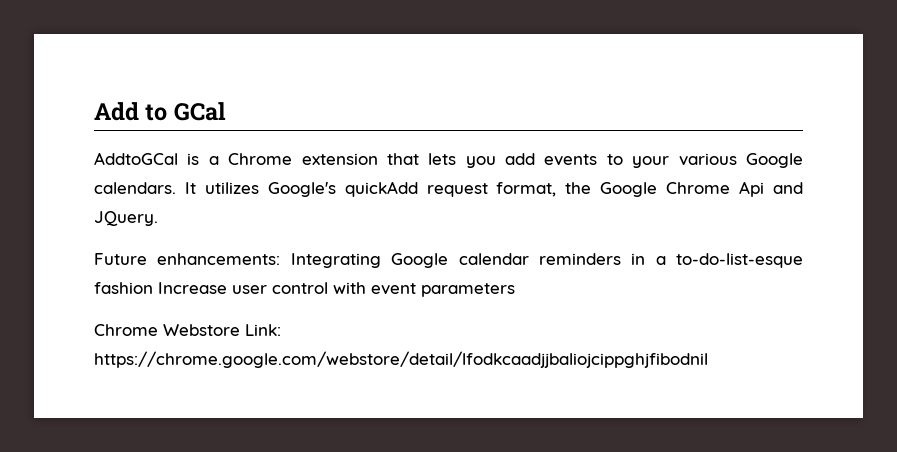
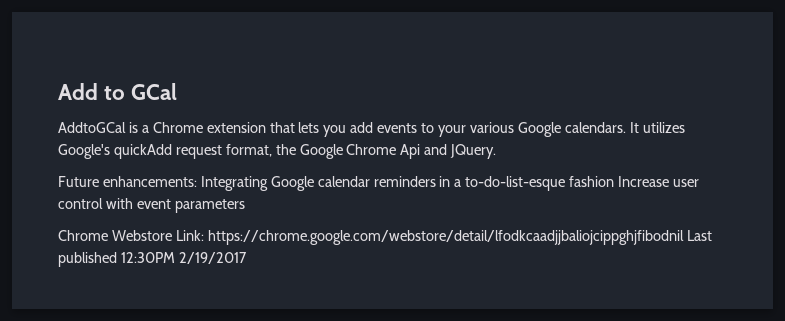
- Chrome Webstore Link: https://chrome.google.com/webstore/detail/lfodkcaadjjbaliojcippghjfibodnil
+ Chrome Webstore Link: https://chrome.google.com/webstore/detail/lfodkcaadjjbaliojcippghjfibodnil Last published 12:30PM 2/19/2017

